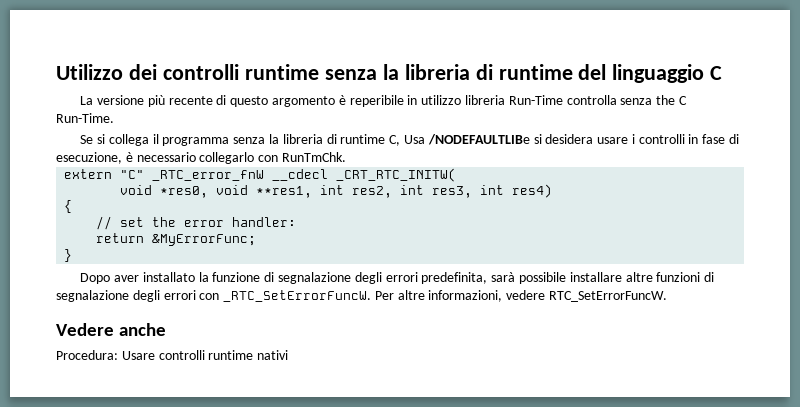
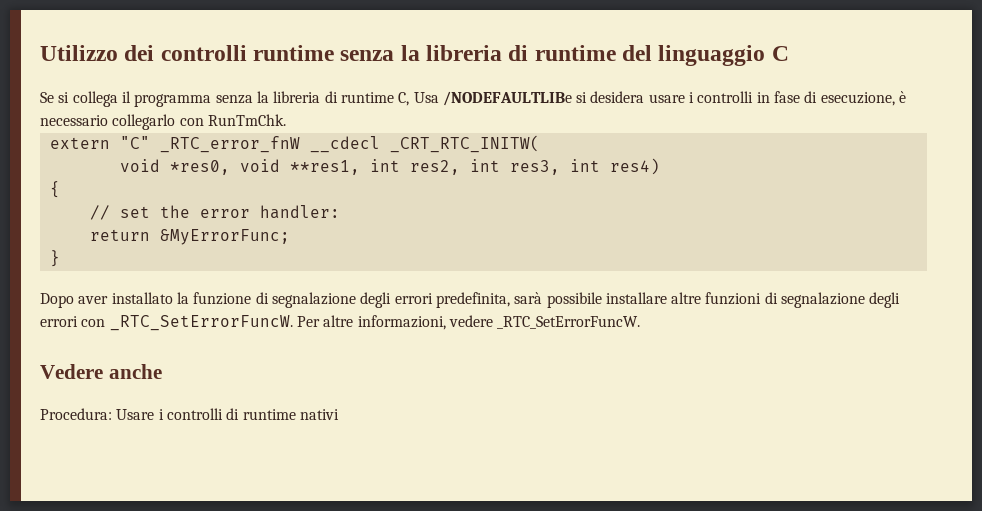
- La versione più recente di questo argomento è reperibile in utilizzo libreria Run-Time controlla senza the C Run-Time.
- Per altre informazioni, vedere RTC_SetErrorFuncW.
+ Per altre informazioni, vedere _RTC_SetErrorFuncW.
- Procedura: Usare controlli runtime nativi
+ Procedura: Usare i controlli di runtime nativi

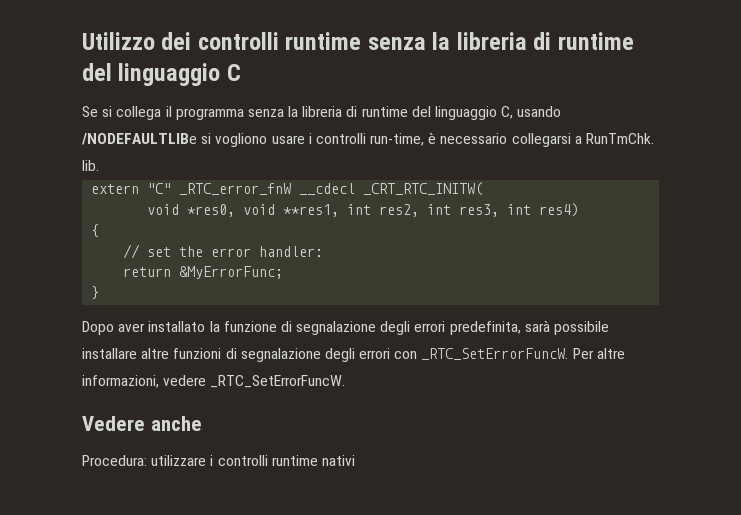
- Se si collega il programma senza la libreria di runtime C, Usa /NODEFAULTLIBe si desidera usare i controlli in fase di esecuzione, è necessario collegarlo con RunTmChk.
+ Se si collega il programma senza la libreria di runtime del linguaggio C, usando /NODEFAULTLIBe si vogliono usare i controlli run-time, è necessario collegarsi a RunTmChk. lib.
- Procedura: Usare i controlli di runtime nativi
+ Procedura: utilizzare i controlli runtime nativi

